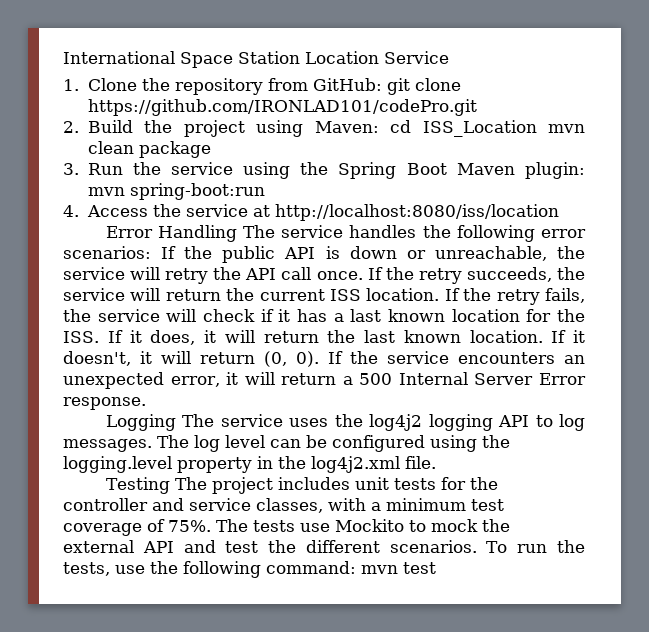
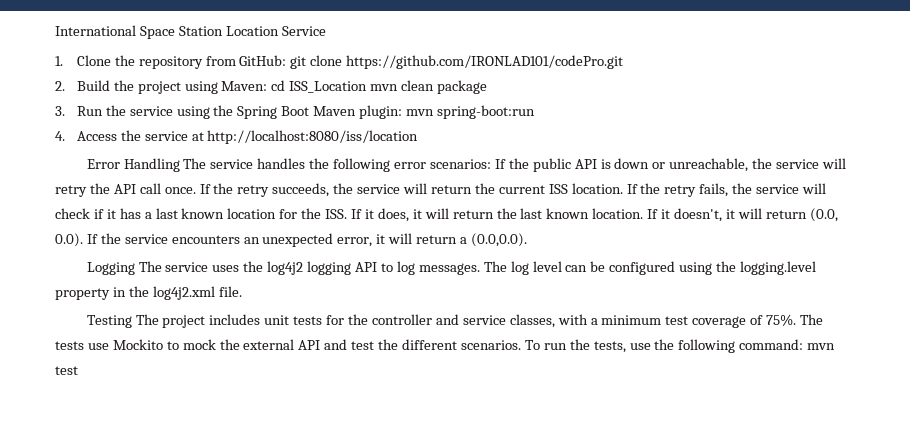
- If it doesn't, it will return (0, 0). If the service encounters an unexpected error, it will return a 500 Internal Server Error response.
+ If it doesn't, it will return (0.0, 0.0). If the service encounters an unexpected error, it will return a (0.0,0.0).

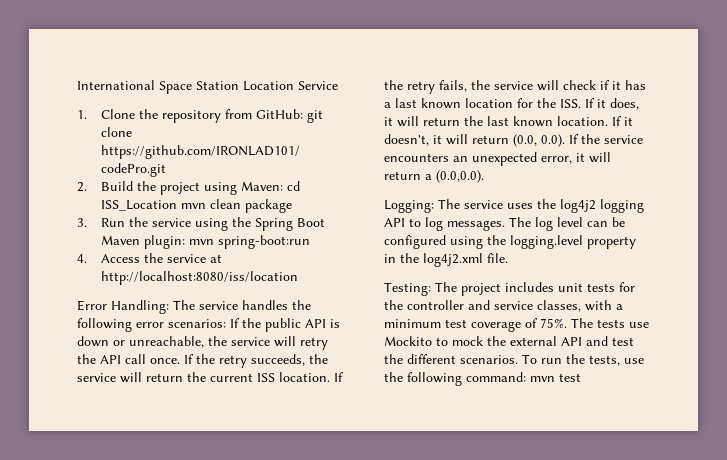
- Error Handling The service handles the following error scenarios: If the public API is down or unreachable, the service will retry the API call once.
+ Error Handling: The service handles the following error scenarios: If the public API is down or unreachable, the service will retry the API call once.
- Logging The service uses the log4j2 logging API to log messages.
+ Logging: The service uses the log4j2 logging API to log messages.
- Testing The project includes unit tests for the controller and service classes, with a minimum test coverage of 75%.
+ Testing: The project includes unit tests for the controller and service classes, with a minimum test coverage of 75%.

